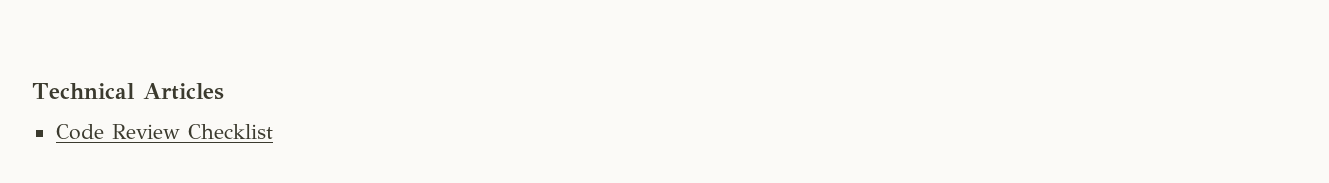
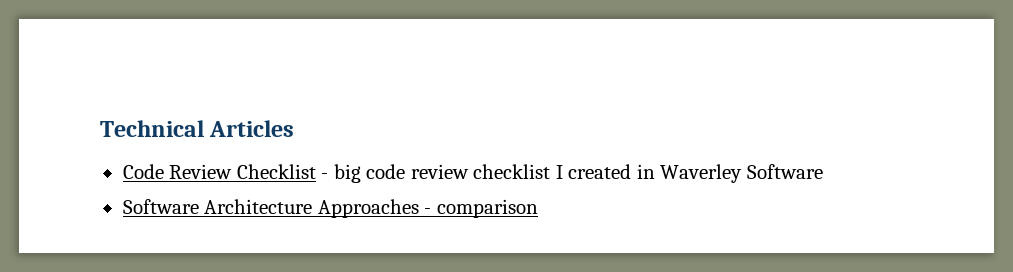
- Code Review Checklist
+ Code Review Checklist - big code review checklist I created in Waverley Software
+ Software Architecture Approaches - comparison

